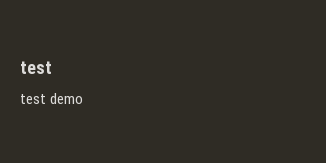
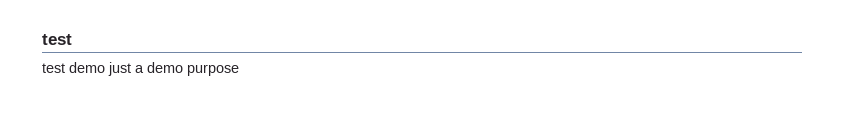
- test demo
+ test demo just a demo purpose

